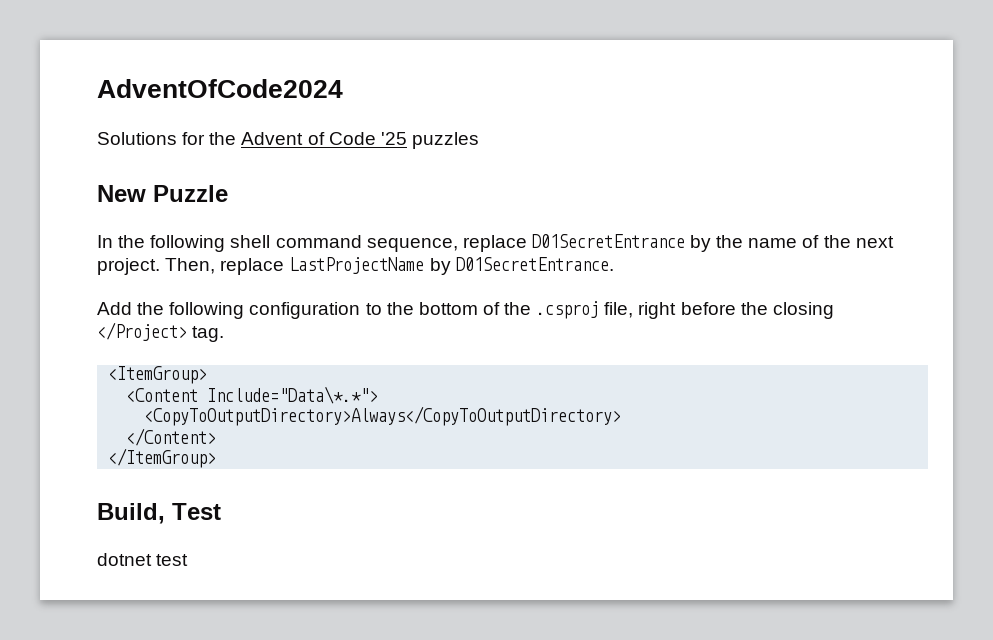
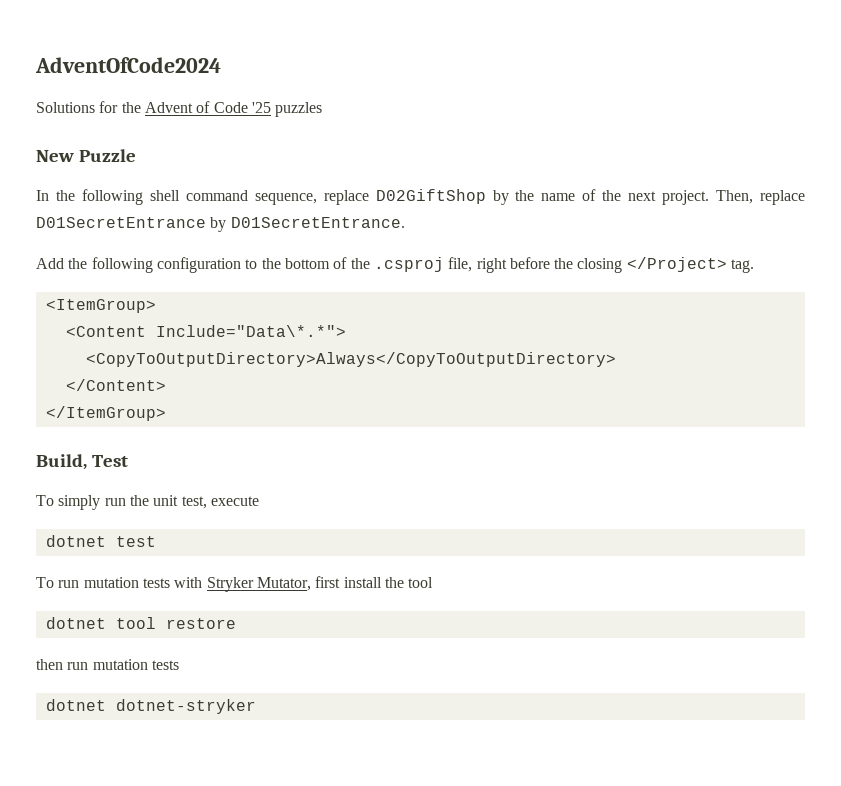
- In the following shell command sequence, replace D01SecretEntrance by the name of the next project.
+ In the following shell command sequence, replace D02GiftShop by the name of the next project.
- Then, replace LastProjectName by D01SecretEntrance.
+ Then, replace D01SecretEntrance by D01SecretEntrance.
+ To simply run the unit test, execute
  dotnet test
+ To run mutation tests with Stryker Mutator, first install the tool
+ dotnet tool restore
+ then run mutation tests
+ dotnet dotnet-stryker

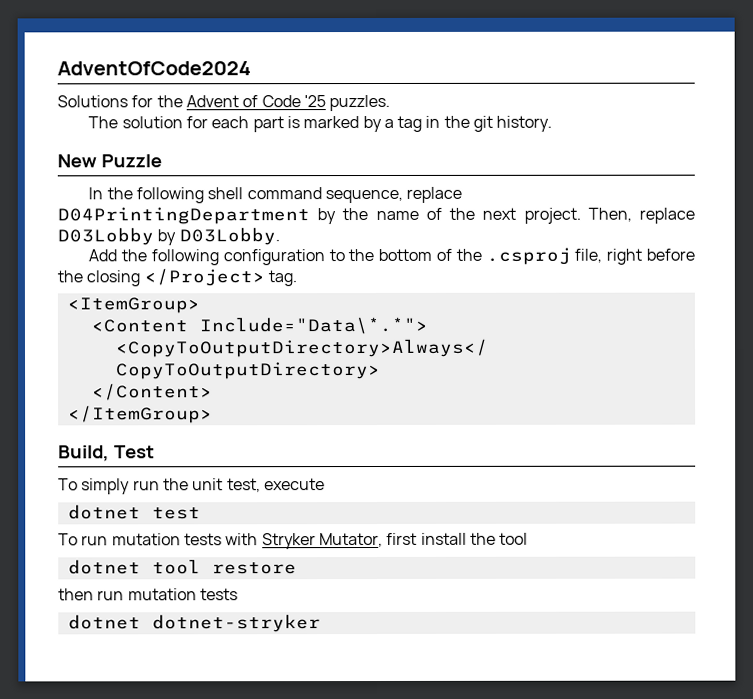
- Solutions for the Advent of Code '25 puzzles
+ Solutions for the Advent of Code '25 puzzles.
+ The solution for each part is marked by a tag in the git history.
- In the following shell command sequence, replace D02GiftShop by the name of the next project.
+ In the following shell command sequence, replace D04PrintingDepartment by the name of the next project.
- Then, replace D01SecretEntrance by D01SecretEntrance.
+ Then, replace D03Lobby by D03Lobby.

